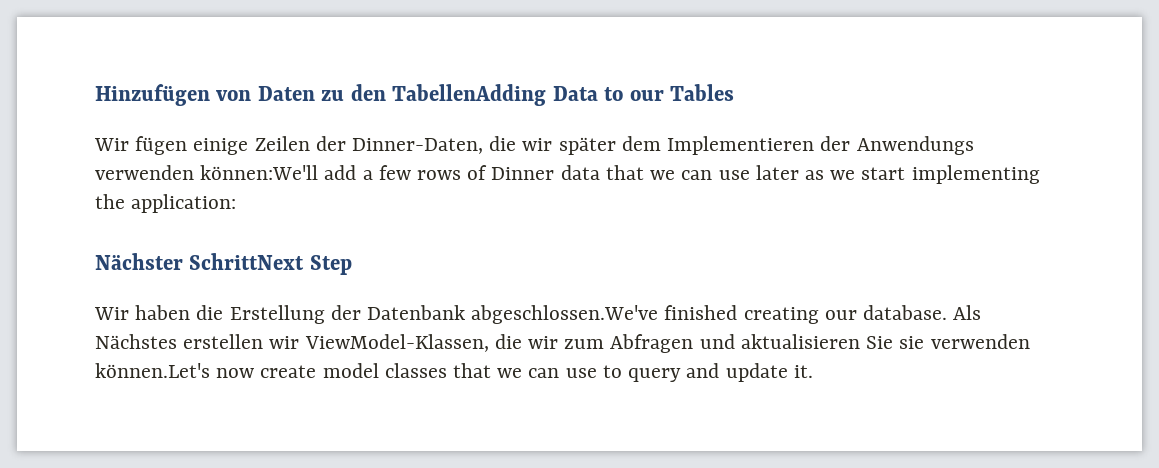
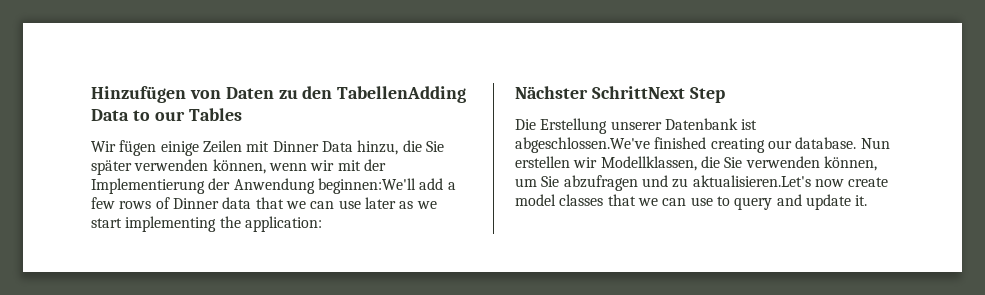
- Wir fügen einige Zeilen der Dinner-Daten, die wir später dem Implementieren der Anwendungs verwenden können:We'll add a few rows of Dinner data that we can use later as we start implementing the application:
+ Wir fügen einige Zeilen mit Dinner Data hinzu, die Sie später verwenden können, wenn wir mit der Implementierung der Anwendung beginnen:We'll add a few rows of Dinner data that we can use later as we start implementing the application:
- Wir haben die Erstellung der Datenbank abgeschlossen.We've finished creating our database.
+ Die Erstellung unserer Datenbank ist abgeschlossen.We've finished creating our database.
- Als Nächstes erstellen wir ViewModel-Klassen, die wir zum Abfragen und aktualisieren Sie sie verwenden können.Let's now create model classes that we can use to query and update it.
+ Nun erstellen wir Modellklassen, die Sie verwenden können, um Sie abzufragen und zu aktualisieren.Let's now create model classes that we can use to query and update it.

